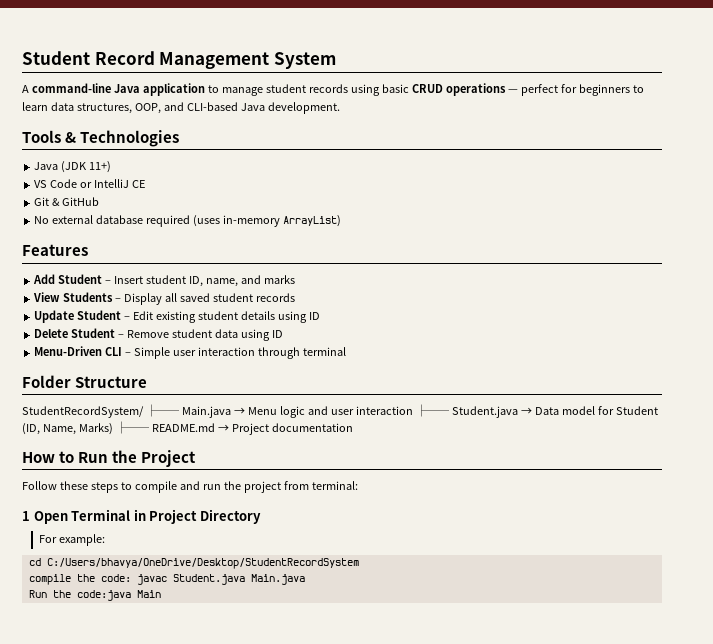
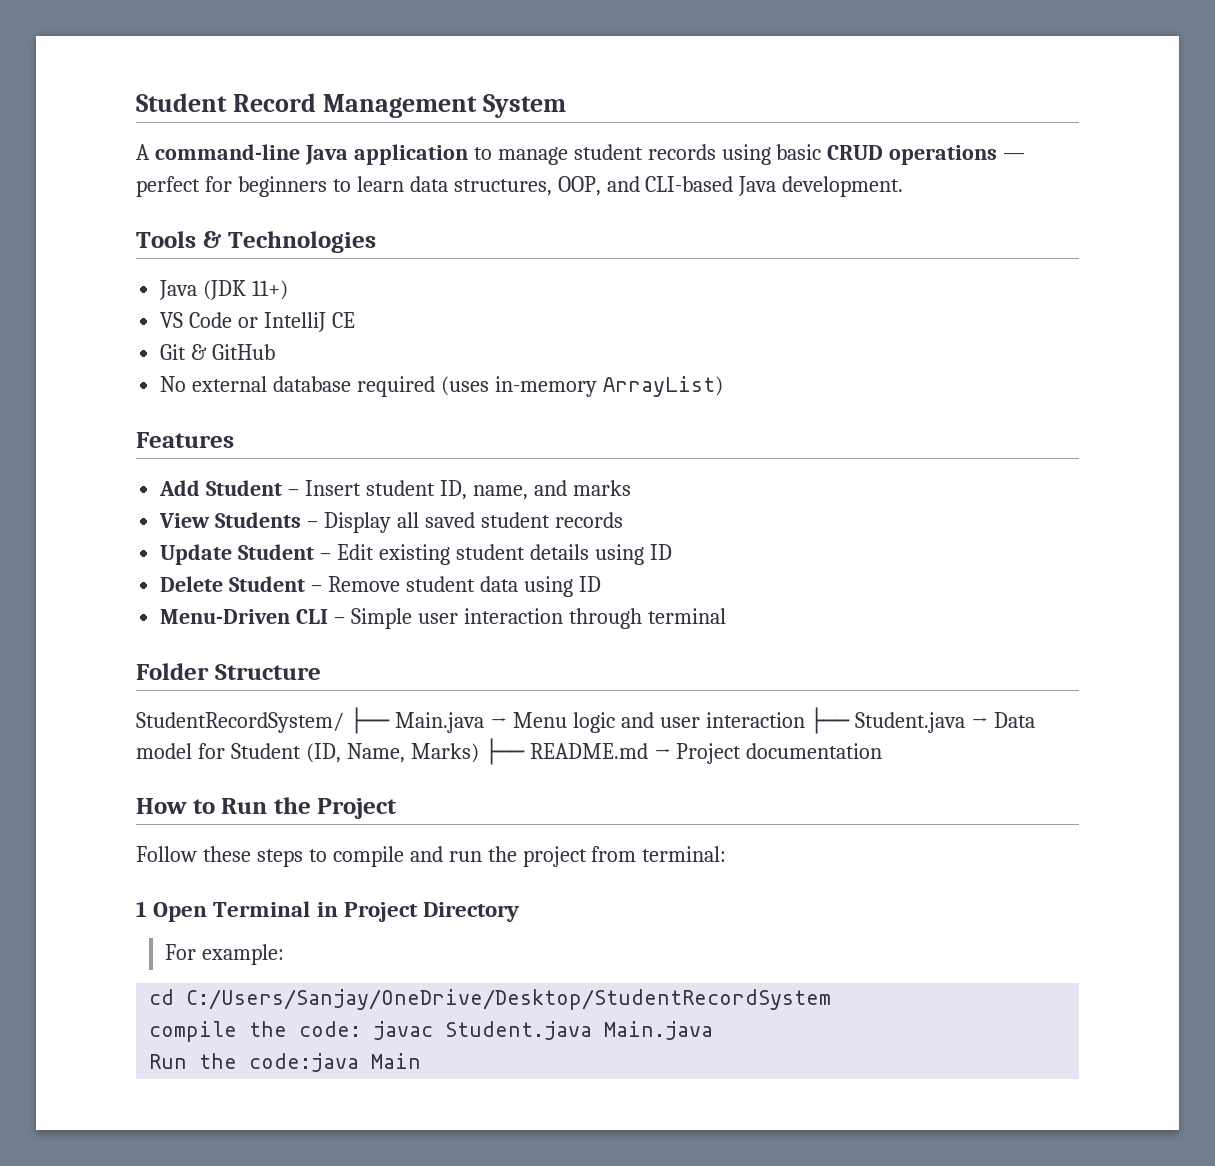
- cd C:/Users/bhavya/OneDrive/Desktop/StudentRecordSystem
+ cd C:/Users/Sanjay/OneDrive/Desktop/StudentRecordSystem

